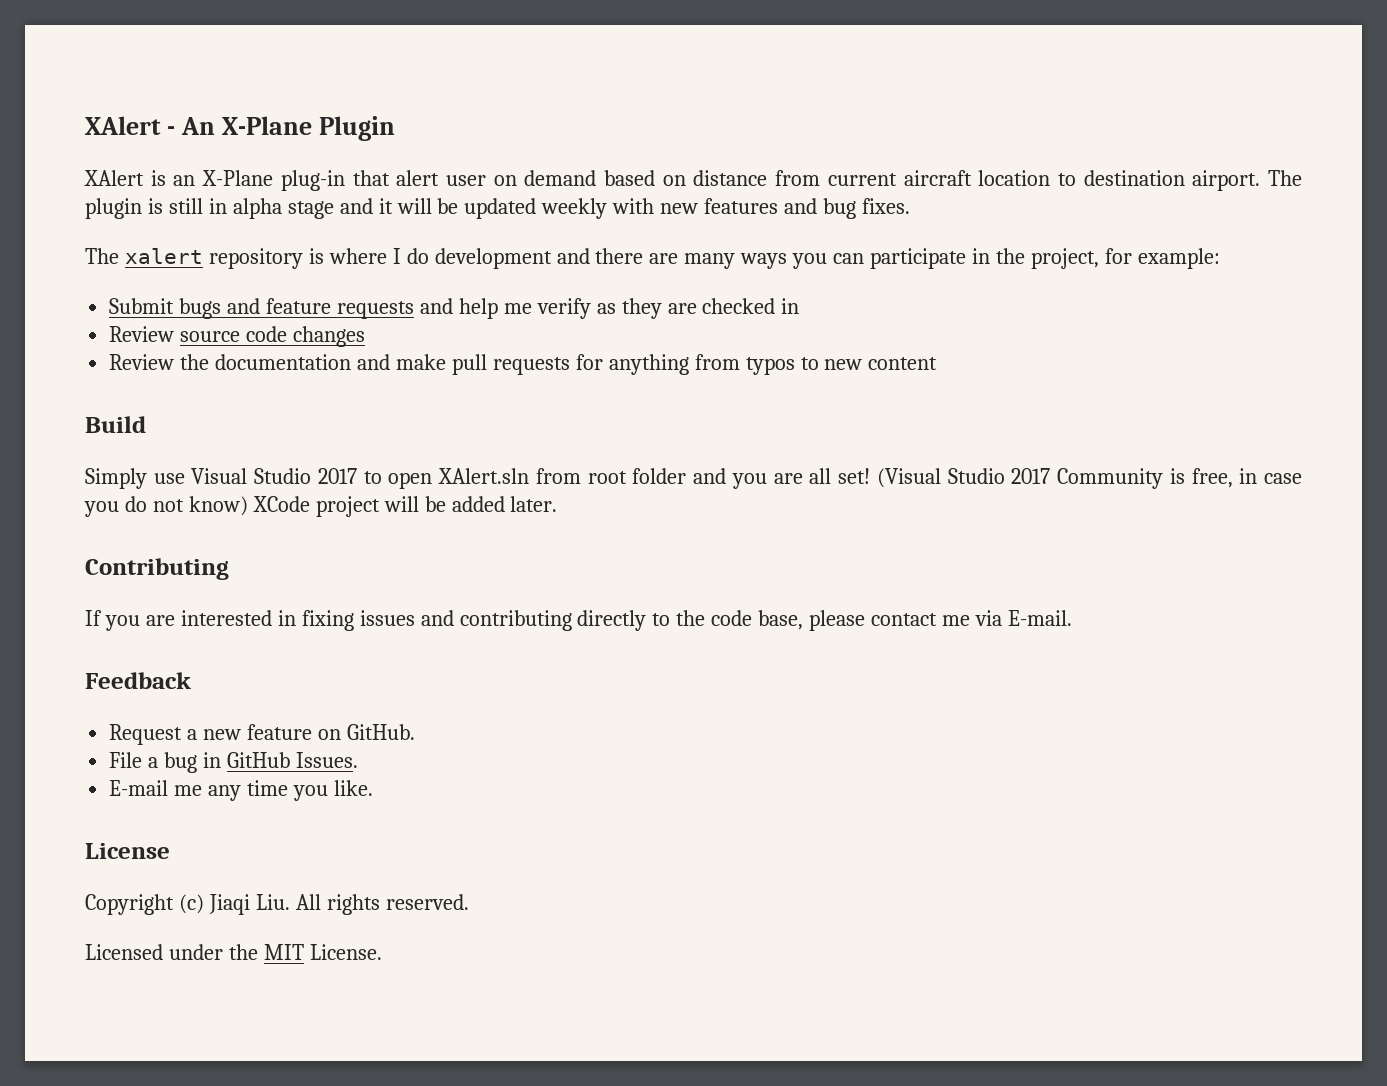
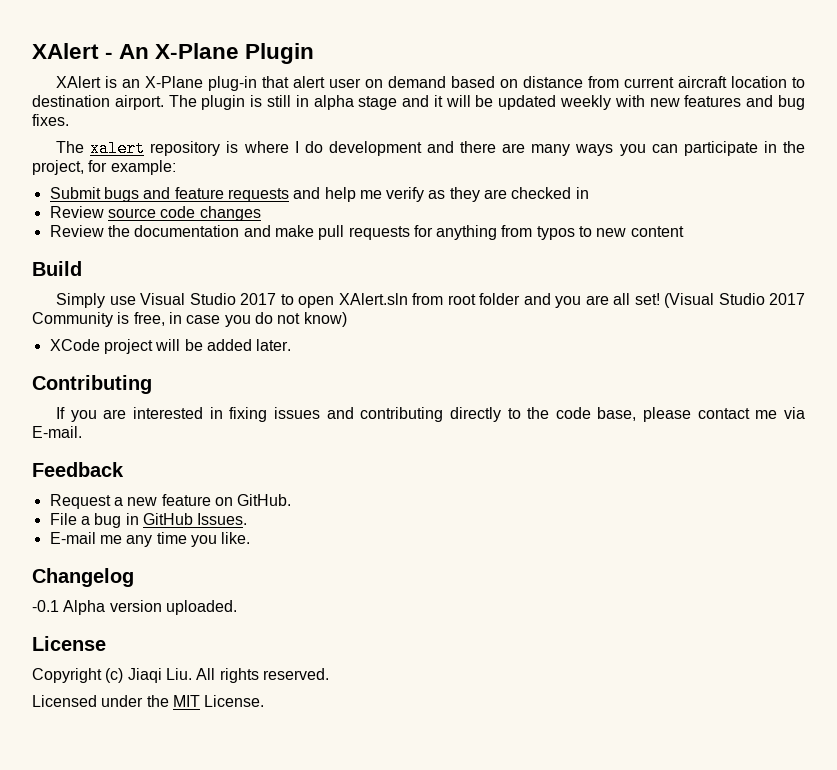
- (Visual Studio 2017 Community is free, in case you do not know) XCode project will be added later.
+ (Visual Studio 2017 Community is free, in case you do not know)
+ XCode project will be added later.
+ Changelog
+ -0.1 Alpha version uploaded.

